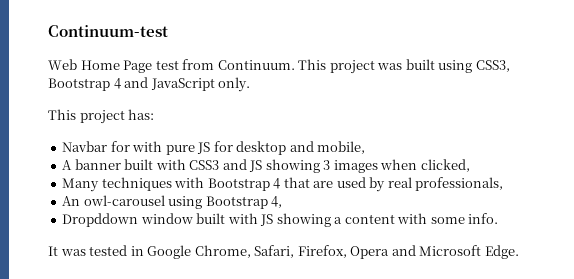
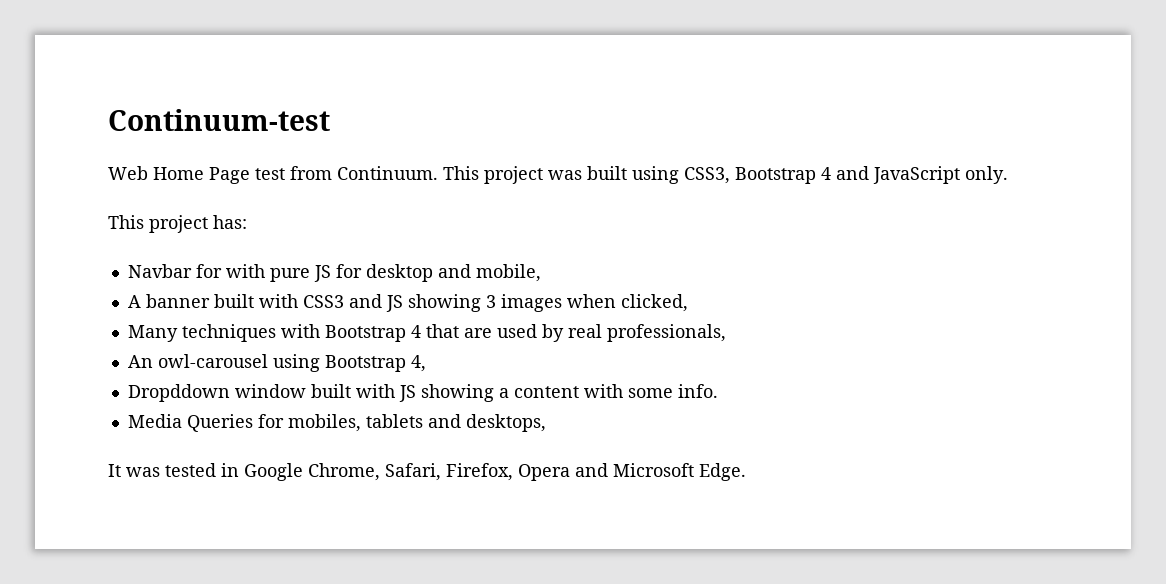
+ Media Queries for mobiles, tablets and desktops,

